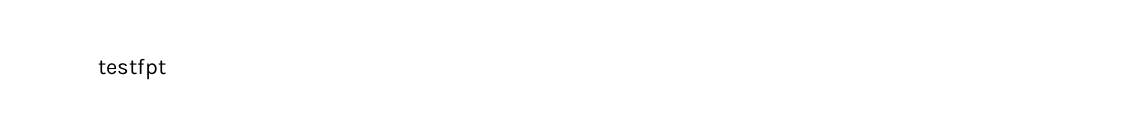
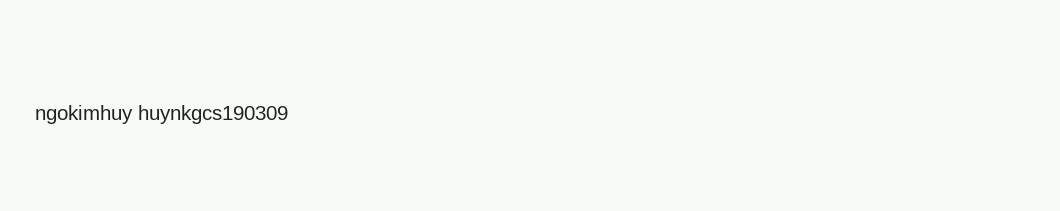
- testfpt
+ ngokimhuy huynkgcs190309

